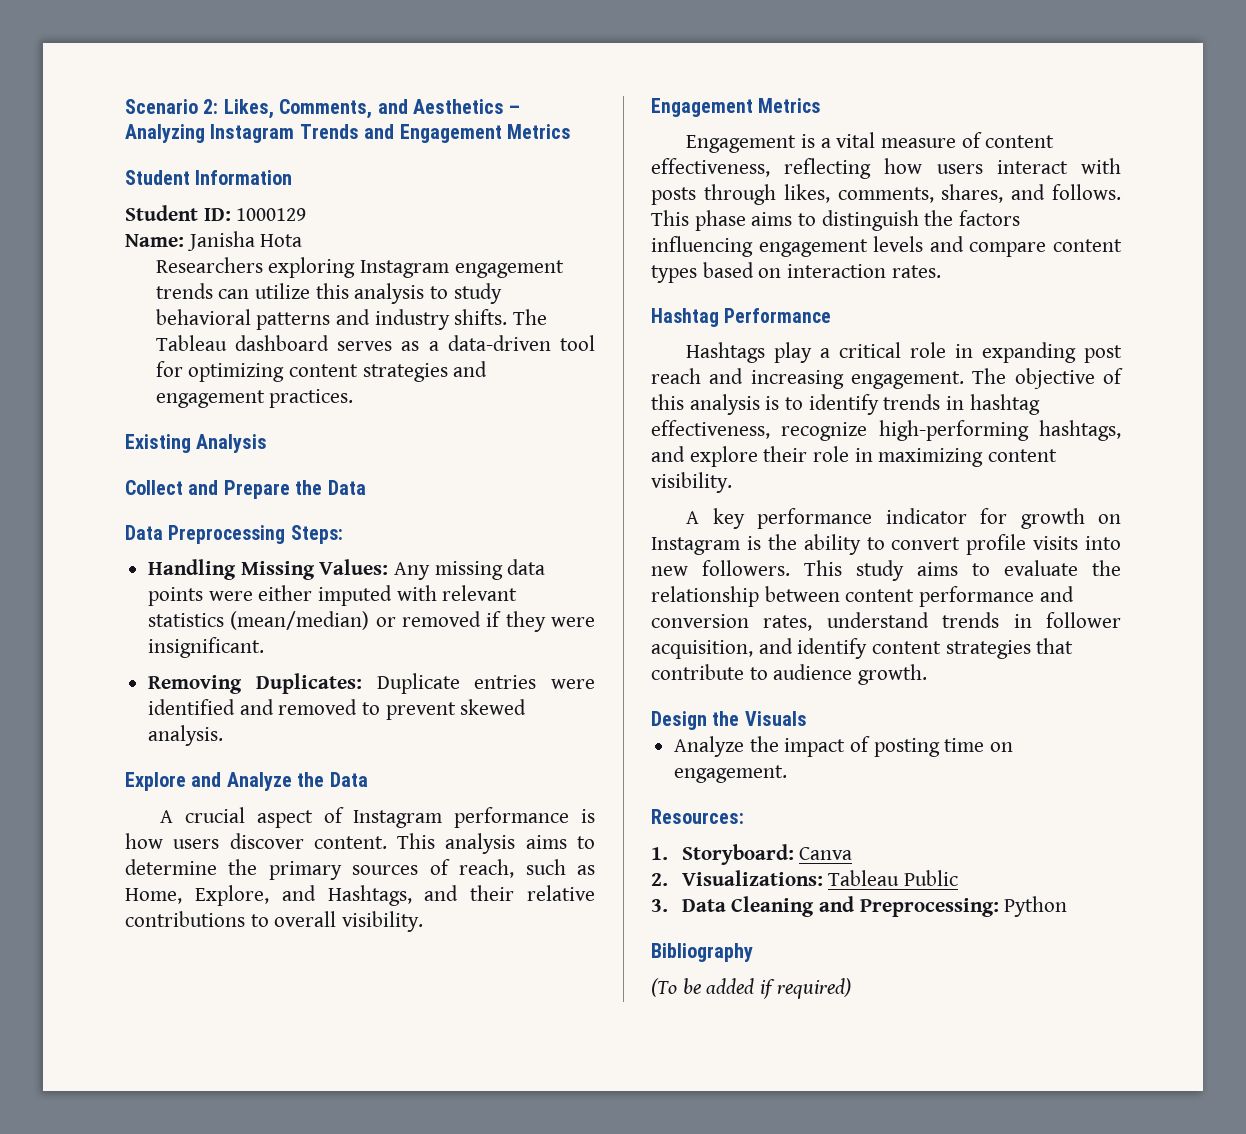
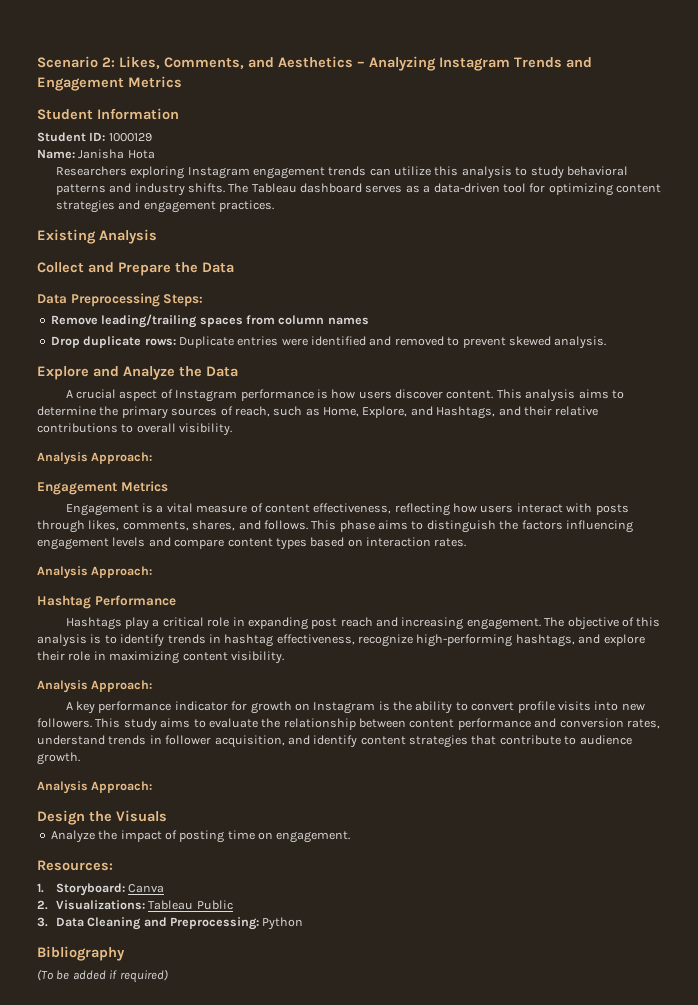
- Handling Missing Values: Any missing data points were either imputed with relevant statistics (mean/median) or removed if they were insignificant.
- Removing Duplicates: Duplicate entries were identified and removed to prevent skewed analysis.
+ Remove leading/trailing spaces from column names
+ Drop duplicate rows: Duplicate entries were identified and removed to prevent skewed analysis.
  This analysis aims to determine the primary sources of reach, such as Home, Explore, and Hashtags, and their relative contributions to overall visibility.
+ Analysis Approach:
  This phase aims to distinguish the factors influencing engagement levels and compare content types based on interaction rates.
+ Analysis Approach:
  The objective of this analysis is to identify trends in hashtag effectiveness, recognize high-performing hashtags, and explore their role in maximizing content visibility.
+ Analysis Approach:
  This study aims to evaluate the relationship between content performance and conversion rates, understand trends in follower acquisition, and identify content strategies that contribute to audience growth.
+ Analysis Approach:

